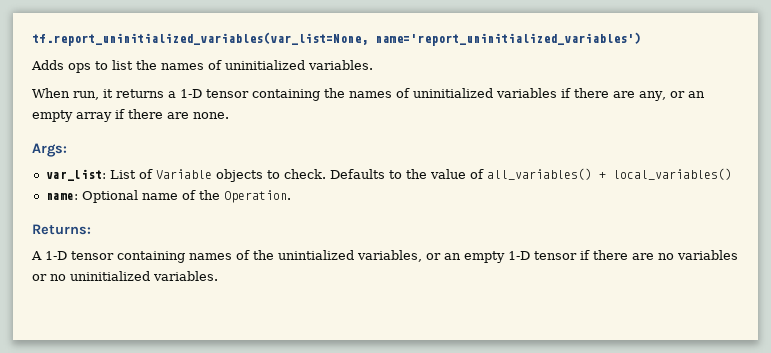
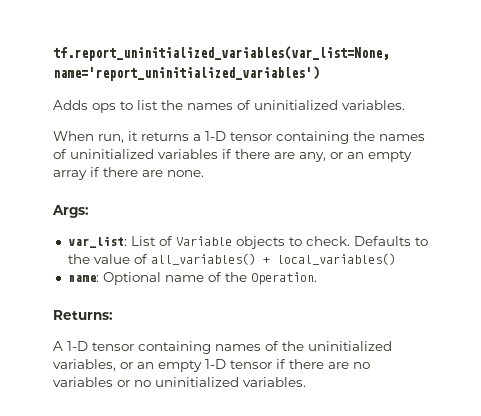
- A 1-D tensor containing names of the unintialized variables, or an empty 1-D tensor if there are no variables or no uninitialized variables.
+ A 1-D tensor containing names of the uninitialized variables, or an empty 1-D tensor if there are no variables or no uninitialized variables.

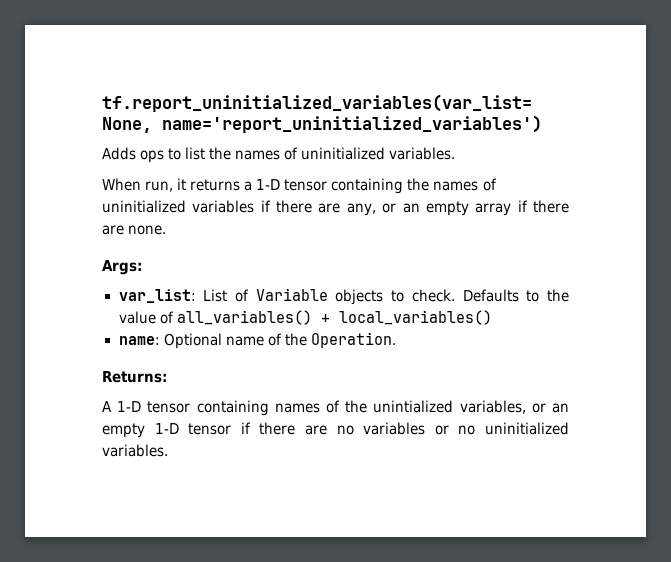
- A 1-D tensor containing names of the uninitialized variables, or an empty 1-D tensor if there are no variables or no uninitialized variables.
+ A 1-D tensor containing names of the unintialized variables, or an empty 1-D tensor if there are no variables or no uninitialized variables.

